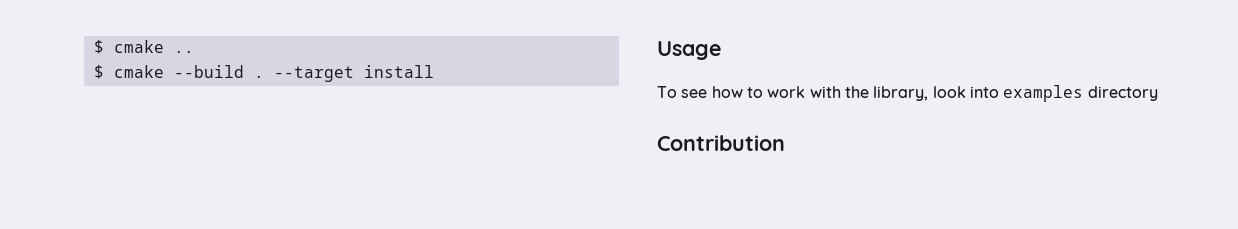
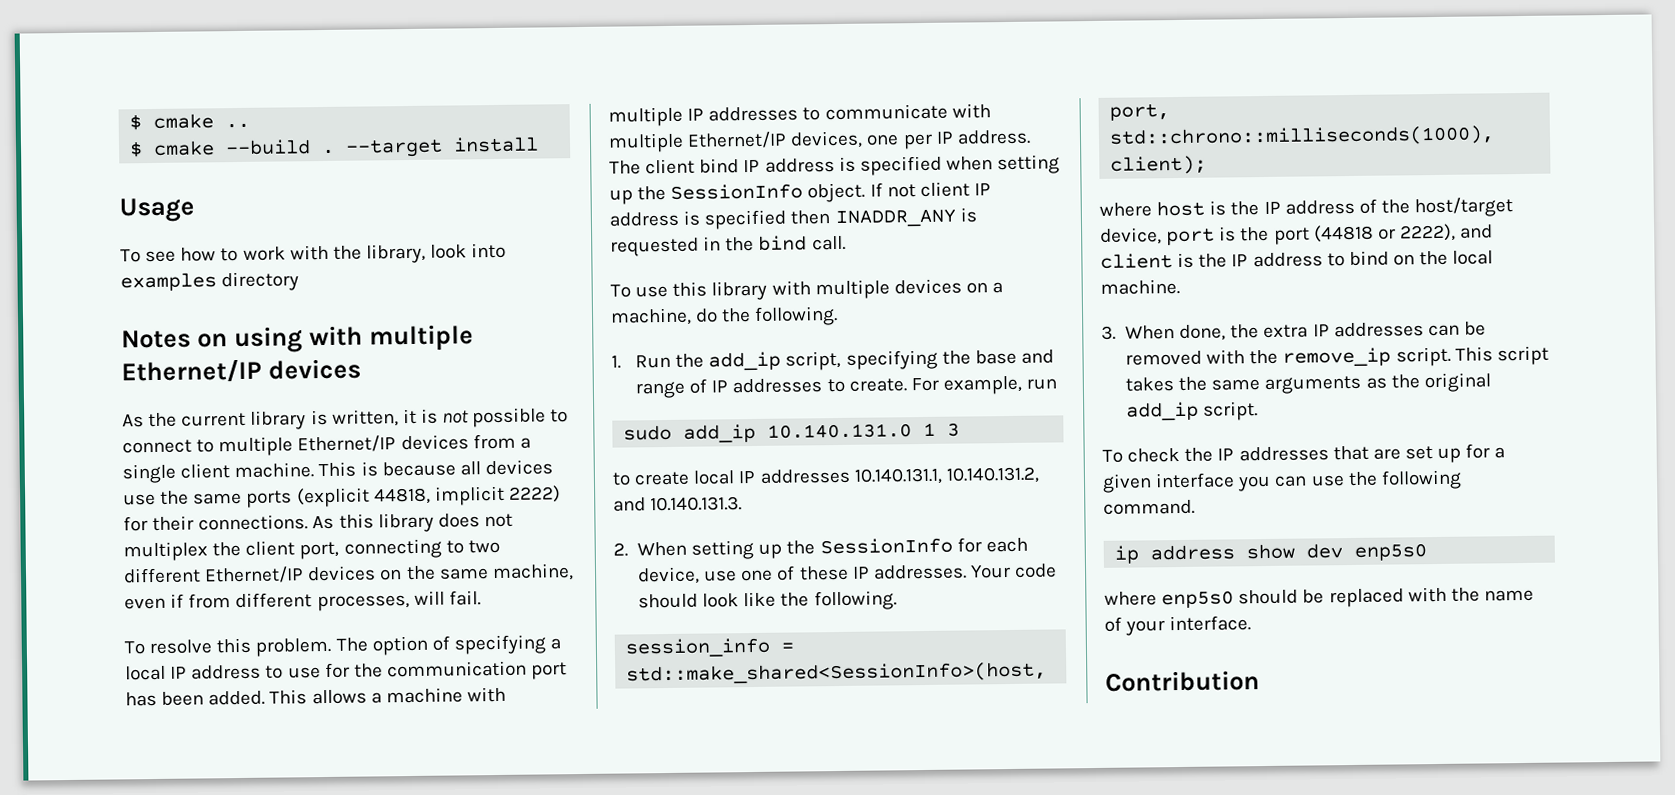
+ Notes on using with multiple Ethernet/IP devices
+ As the current library is written, it is not possible to connect to multiple Ethernet/IP devices from a single client machine. This is because all devices use the same ports (explicit 44818, implicit 2222) for their connections. As this library does not multiplex the client port, connecting to two different Ethernet/IP devices on the same machine, even if from different processes, will fail.
+ To resolve this problem. The option of specifying a local IP address to use for the communication port has been added. This allows a machine with multiple IP addresses to communicate with multiple Ethernet/IP devices, one per IP address. The client bind IP address is specified when setting up the SessionInfo object. If not client IP address is specified then INADDR_ANY is requested in the bind call.
+ To use this library with multiple devices on a machine, do the following.
+ 1. Run the add_ip script, specifying the base and range of IP addresses to create. For example, run
+ sudo add_ip 10.140.131.0 1 3
+ to create local IP addresses 10.140.131.1, 10.140.131.2, and 10.140.131.3.
+ 2. When setting up the SessionInfo for each device, use one of these IP addresses. Your code should look like the following.
+ session_info = std::make_shared<SessionInfo>(host, port, std::chrono::milliseconds(1000), client);
+ where host is the IP address of the host/target device, port is the port (44818 or 2222), and client is the IP address to bind on the local machine.
+ 3. When done, the extra IP addresses can be removed with the remove_ip script. This script takes the same arguments as the original add_ip script.
+ To check the IP addresses that are set up for a given interface you can use the following command.
+ ip address show dev enp5s0
+ where enp5s0 should be replaced with the name of your interface.

